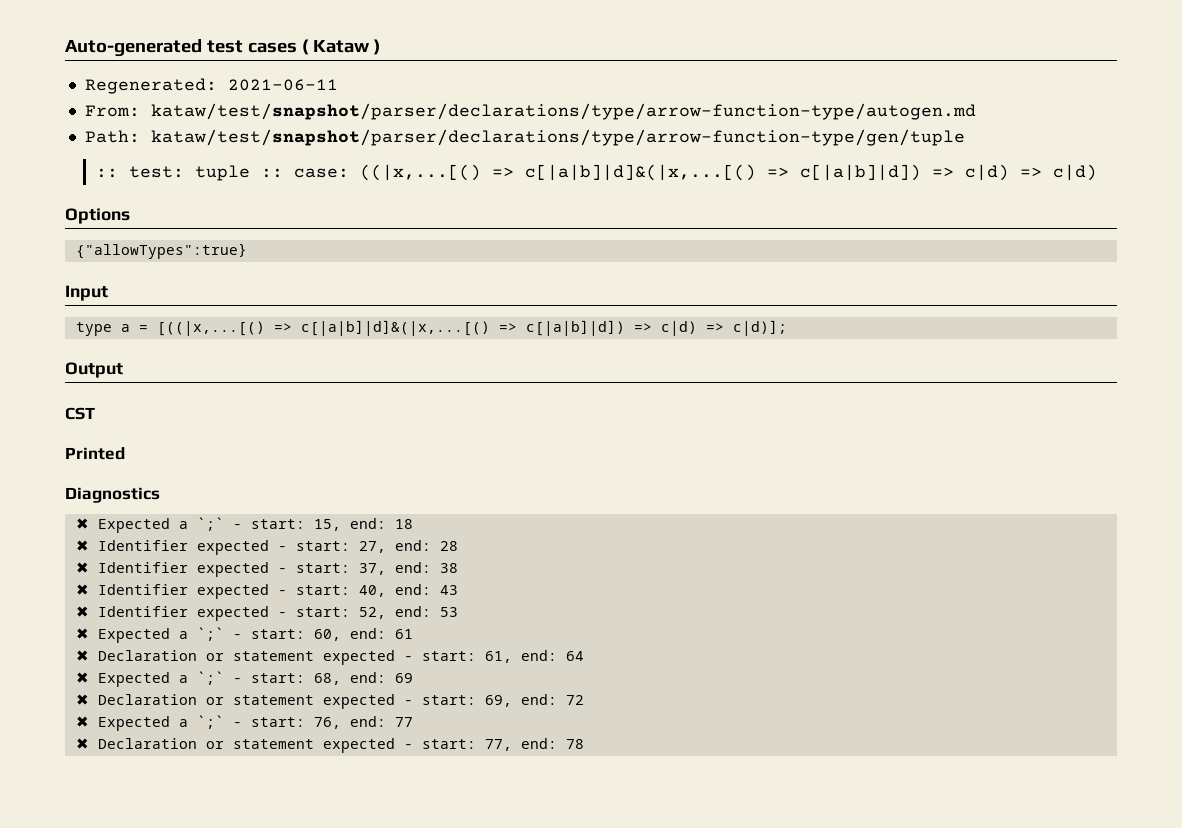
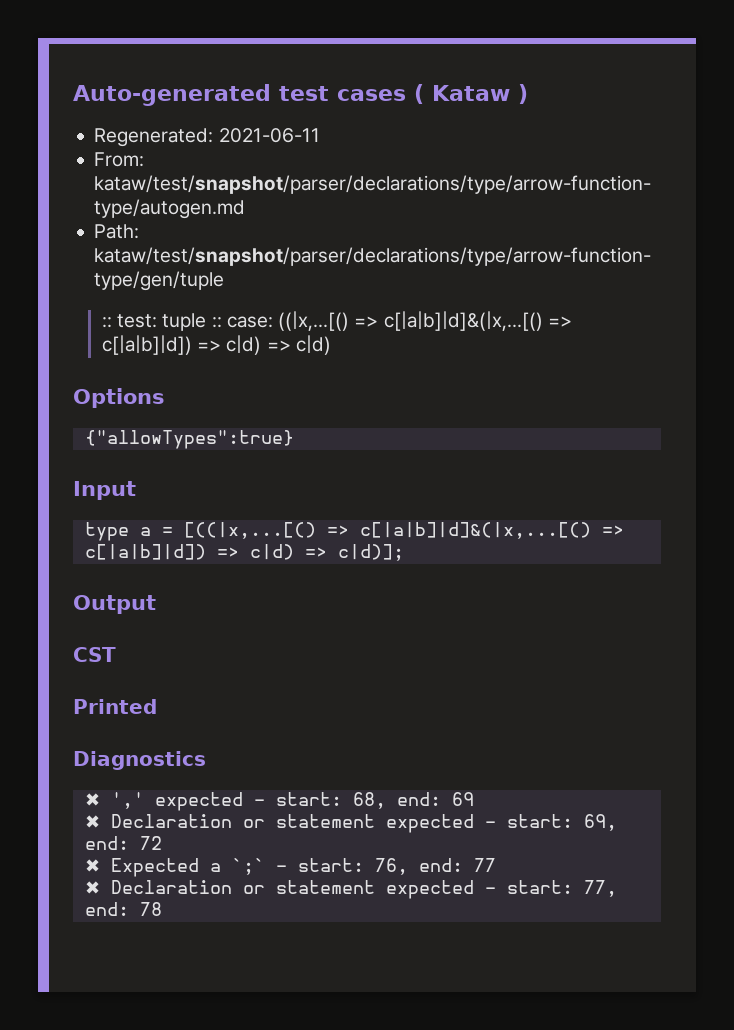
- ✖ Expected a `;` - start: 15, end: 18
- ✖ Identifier expected - start: 27, end: 28
- ✖ Identifier expected - start: 37, end: 38
- ✖ Identifier expected - start: 40, end: 43
- ✖ Identifier expected - start: 52, end: 53
- ✖ Expected a `;` - start: 60, end: 61
- ✖ Declaration or statement expected - start: 61, end: 64
- ✖ Expected a `;` - start: 68, end: 69
+ ✖ ',' expected - start: 68, end: 69

